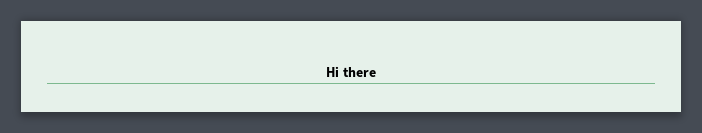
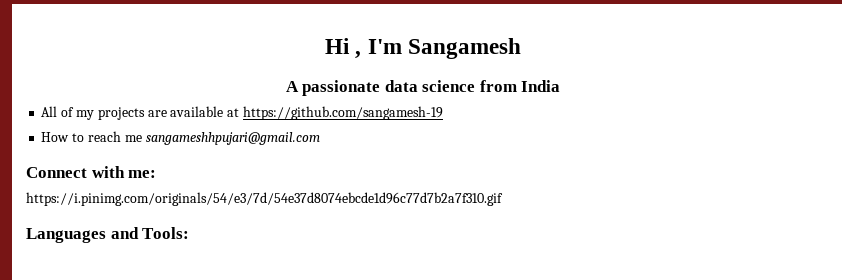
- Hi there
+ Hi , I'm Sangamesh
+ A passionate data science from India
+ All of my projects are available at https://github.com/sangamesh-19
+ How to reach me sangameshhpujari@gmail.com
+ Connect with me:
+ https://i.pinimg.com/originals/54/e3/7d/54e37d8074ebcde1d96c77d7b2a7f310.gif
+ Languages and Tools:

